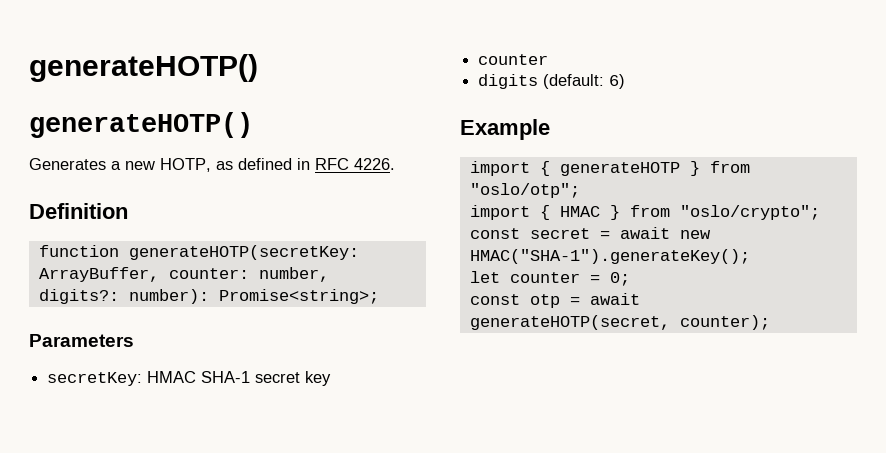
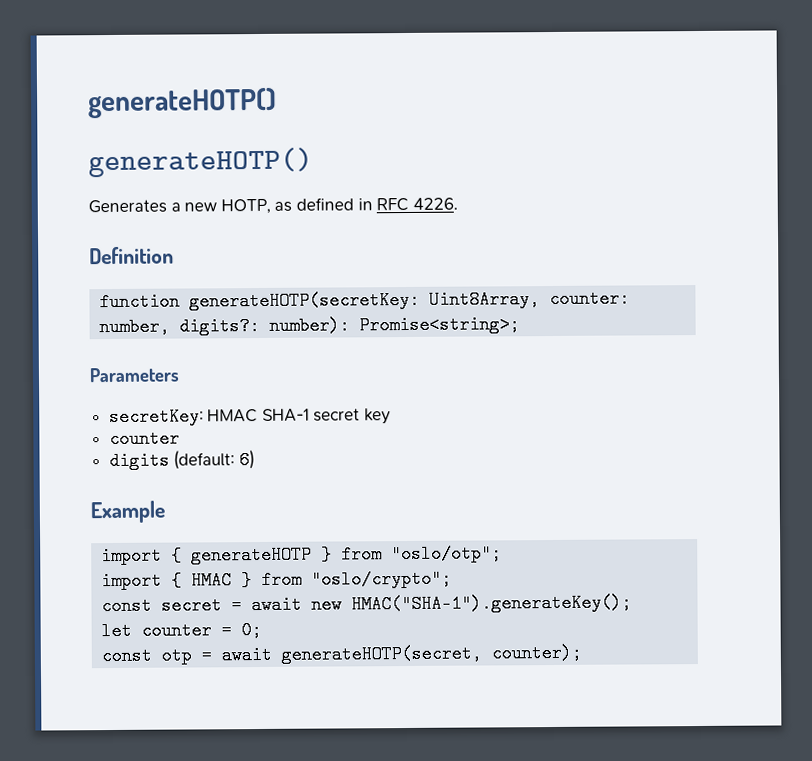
- function generateHOTP(secretKey: ArrayBuffer, counter: number, digits?: number): Promise<string>;
+ function generateHOTP(secretKey: Uint8Array, counter: number, digits?: number): Promise<string>;

